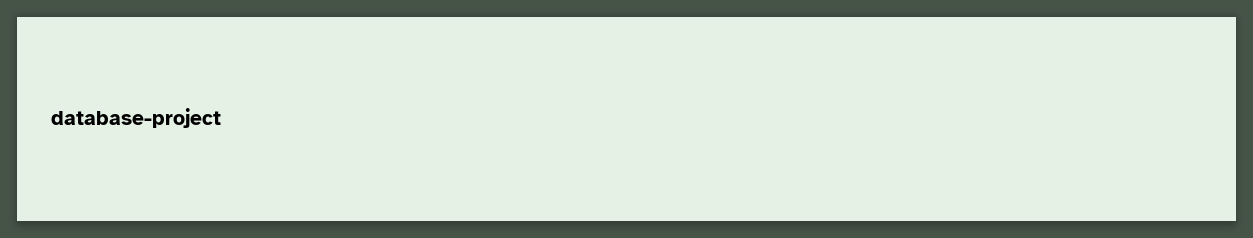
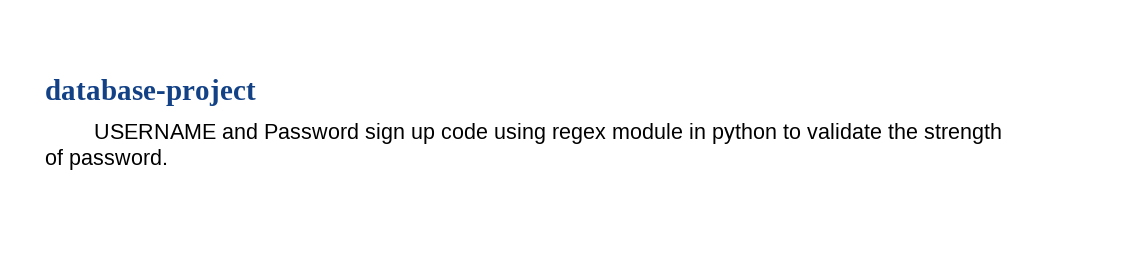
+ USERNAME and Password sign up code using regex module in python to validate the strength of password.

